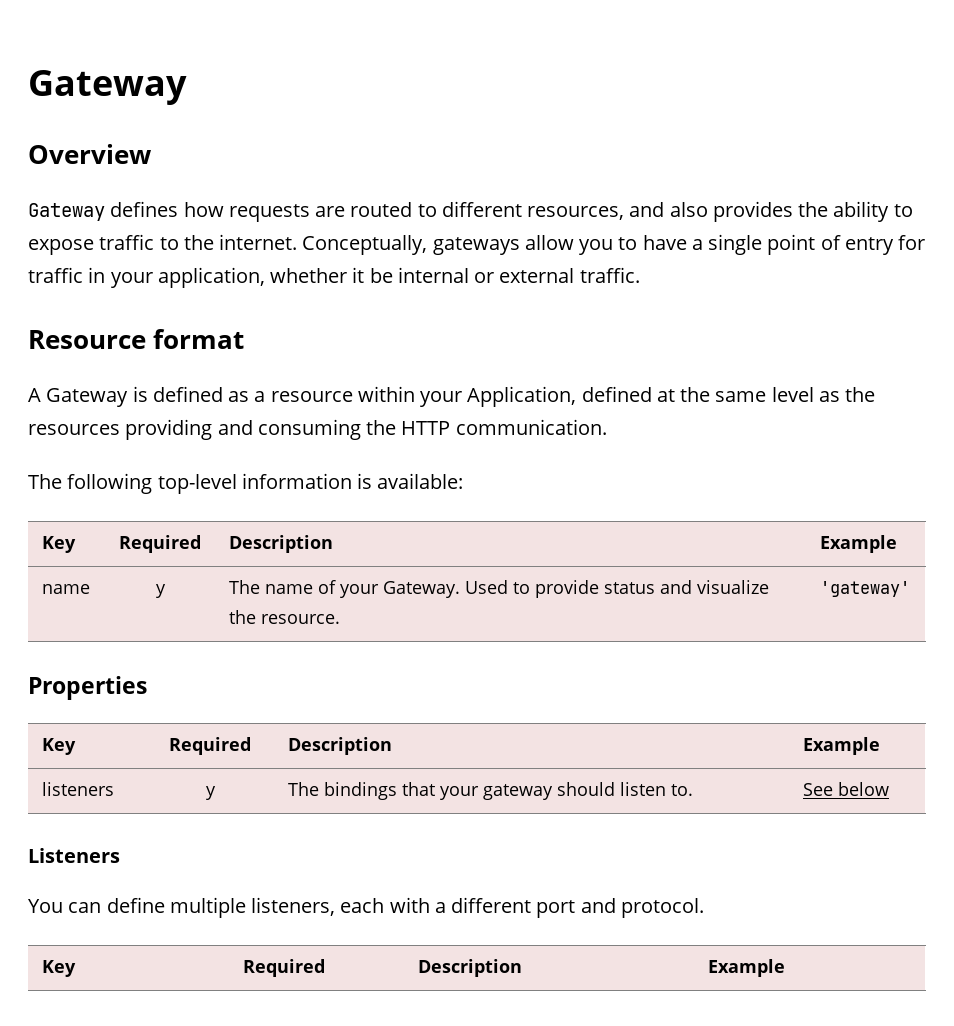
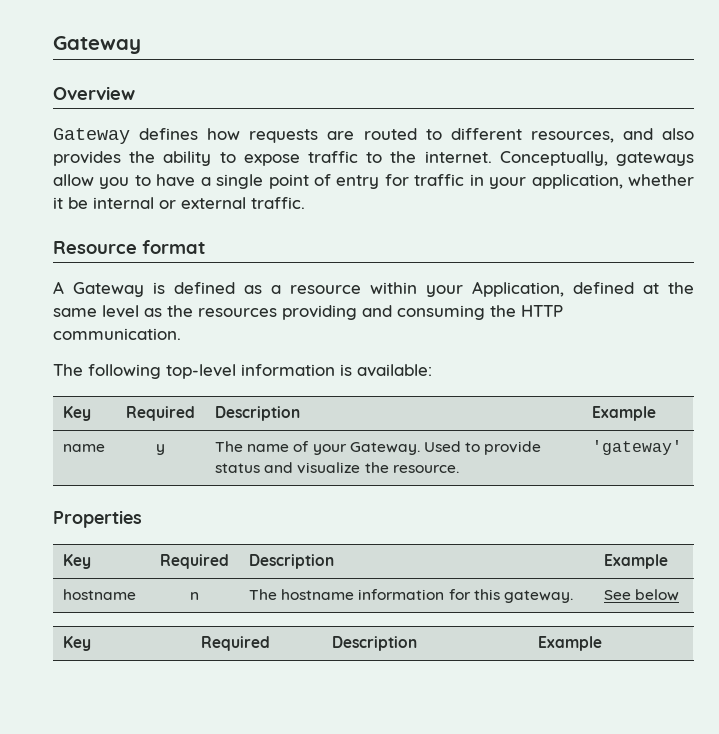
- listeners | y | The bindings that your gateway should listen to. | See below
- Listeners
- You can define multiple listeners, each with a different port and protocol.
+ hostname | n | The hostname information for this gateway. | See below

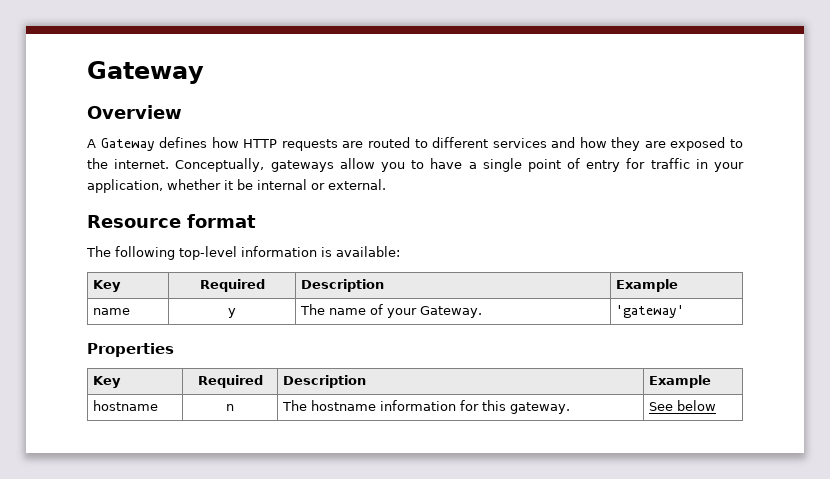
- Gateway defines how requests are routed to different resources, and also provides the ability to expose traffic to the internet.
+ A Gateway defines how HTTP requests are routed to different services and how they are exposed to the internet.
- Conceptually, gateways allow you to have a single point of entry for traffic in your application, whether it be internal or external traffic.
+ Conceptually, gateways allow you to have a single point of entry for traffic in your application, whether it be internal or external.
- A Gateway is defined as a resource within your Application, defined at the same level as the resources providing and consuming the HTTP communication.
- name | y | The name of your Gateway. Used to provide status and visualize the resource. | 'gateway'
+ name | y | The name of your Gateway. | 'gateway'
  hostname | n | The hostname information for this gateway. | See below
- Key | Required | Description | Example

